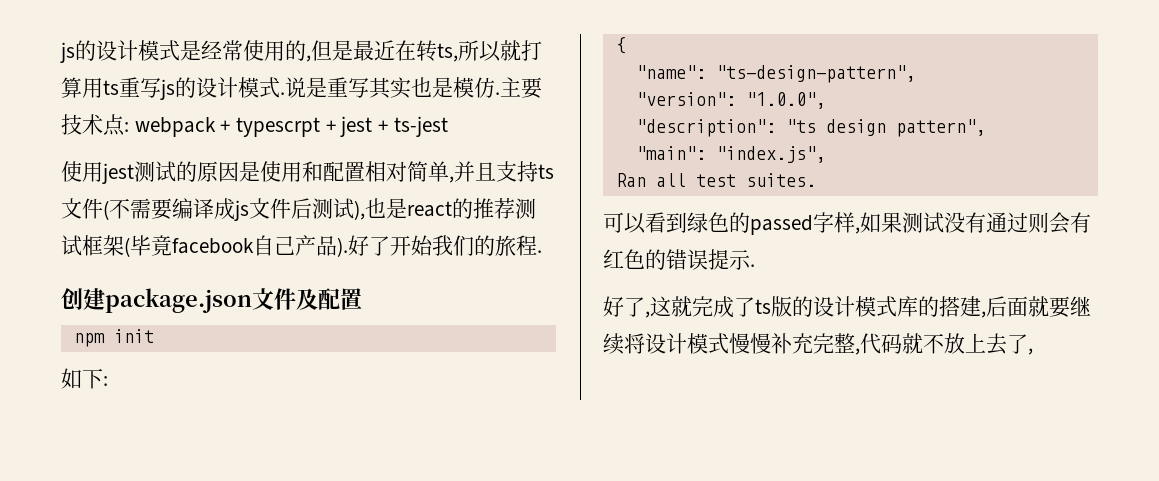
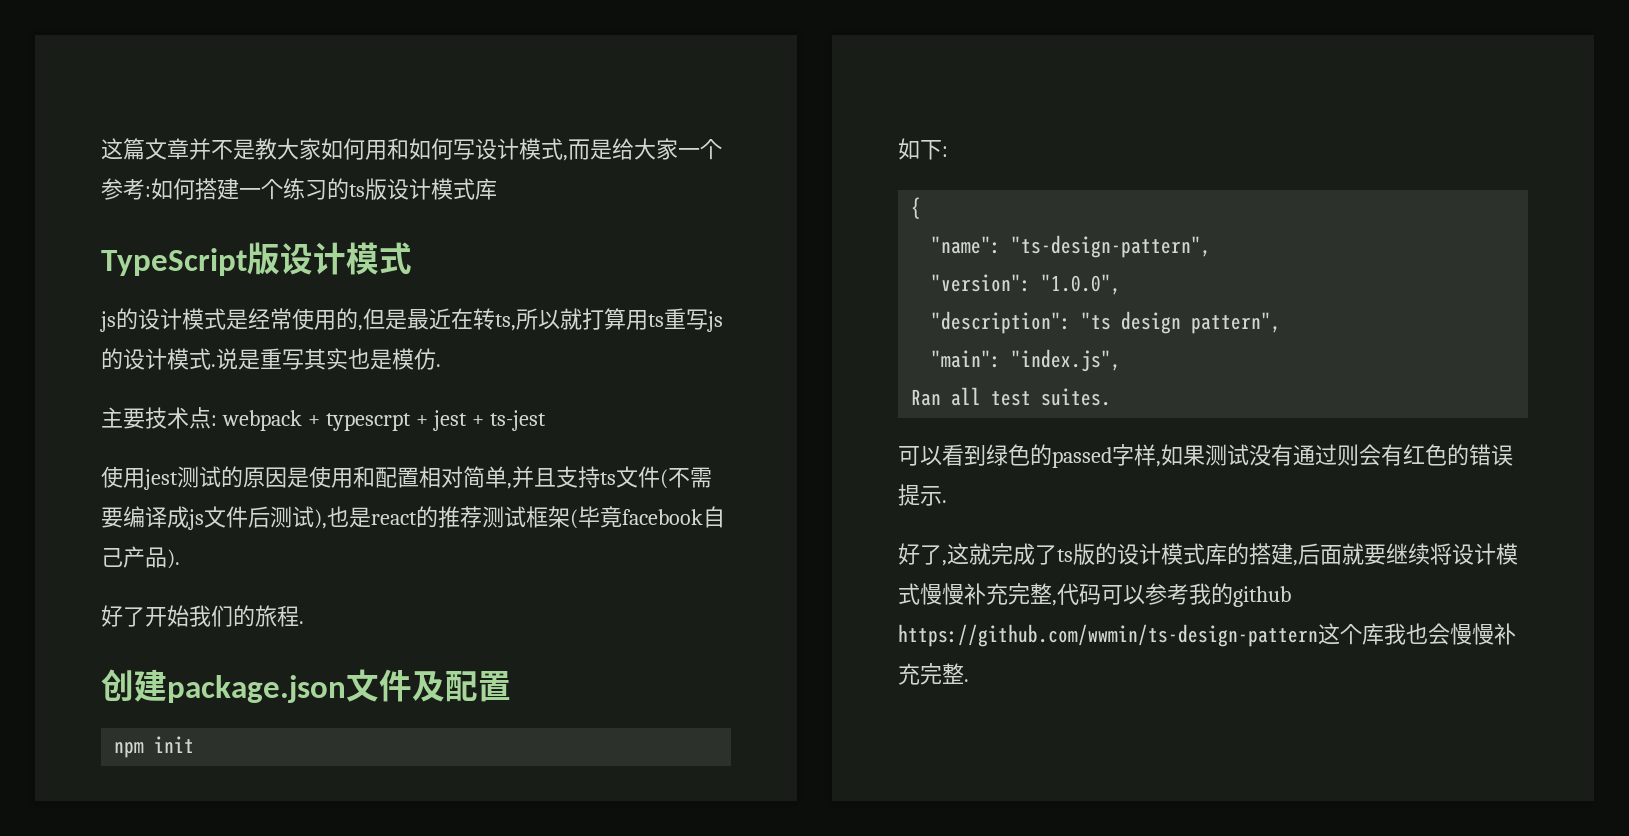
+ 这篇文章并不是教大家如何用和如何写设计模式,而是给大家一个参考:如何搭建一个练习的ts版设计模式库
+ TypeScript版设计模式
- 说是重写其实也是模仿.主要技术点: webpack + typescrpt + jest + ts-jest
+ 说是重写其实也是模仿.
+ 主要技术点: webpack + typescrpt + jest + ts-jest
- 使用jest测试的原因是使用和配置相对简单,并且支持ts文件(不需要编译成js文件后测试),也是react的推荐测试框架(毕竟facebook自己产品).好了开始我们的旅程.
+ 使用jest测试的原因是使用和配置相对简单,并且支持ts文件(不需要编译成js文件后测试),也是react的推荐测试框架(毕竟facebook自己产品).
+ 好了开始我们的旅程.
- 好了,这就完成了ts版的设计模式库的搭建,后面就要继续将设计模式慢慢补充完整,代码就不放上去了,
+ 好了,这就完成了ts版的设计模式库的搭建,后面就要继续将设计模式慢慢补充完整,代码可以参考我的github https://github.com/wwmin/ts-design-pattern这个库我也会慢慢补充完整.

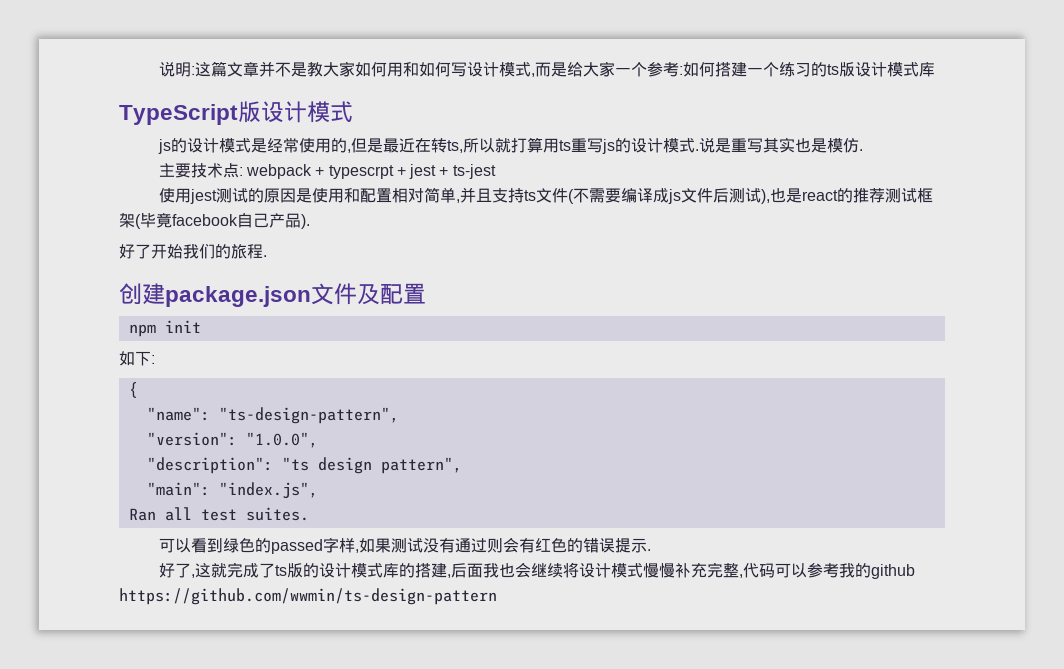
- 这篇文章并不是教大家如何用和如何写设计模式,而是给大家一个参考:如何搭建一个练习的ts版设计模式库
+ 说明:这篇文章并不是教大家如何用和如何写设计模式,而是给大家一个参考:如何搭建一个练习的ts版设计模式库
- 好了,这就完成了ts版的设计模式库的搭建,后面就要继续将设计模式慢慢补充完整,代码可以参考我的github https://github.com/wwmin/ts-design-pattern这个库我也会慢慢补充完整.
+ 好了,这就完成了ts版的设计模式库的搭建,后面我也会继续将设计模式慢慢补充完整,代码可以参考我的github https://github.com/wwmin/ts-design-pattern

